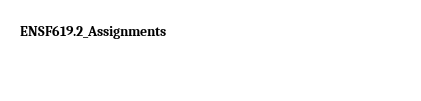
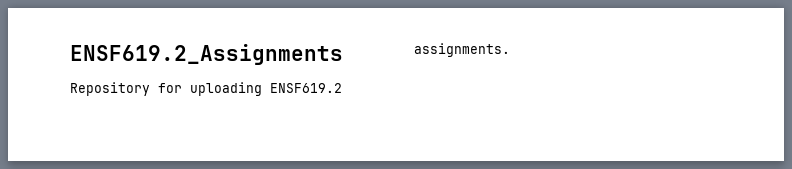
+ Repository for uploading ENSF619.2 assignments.

